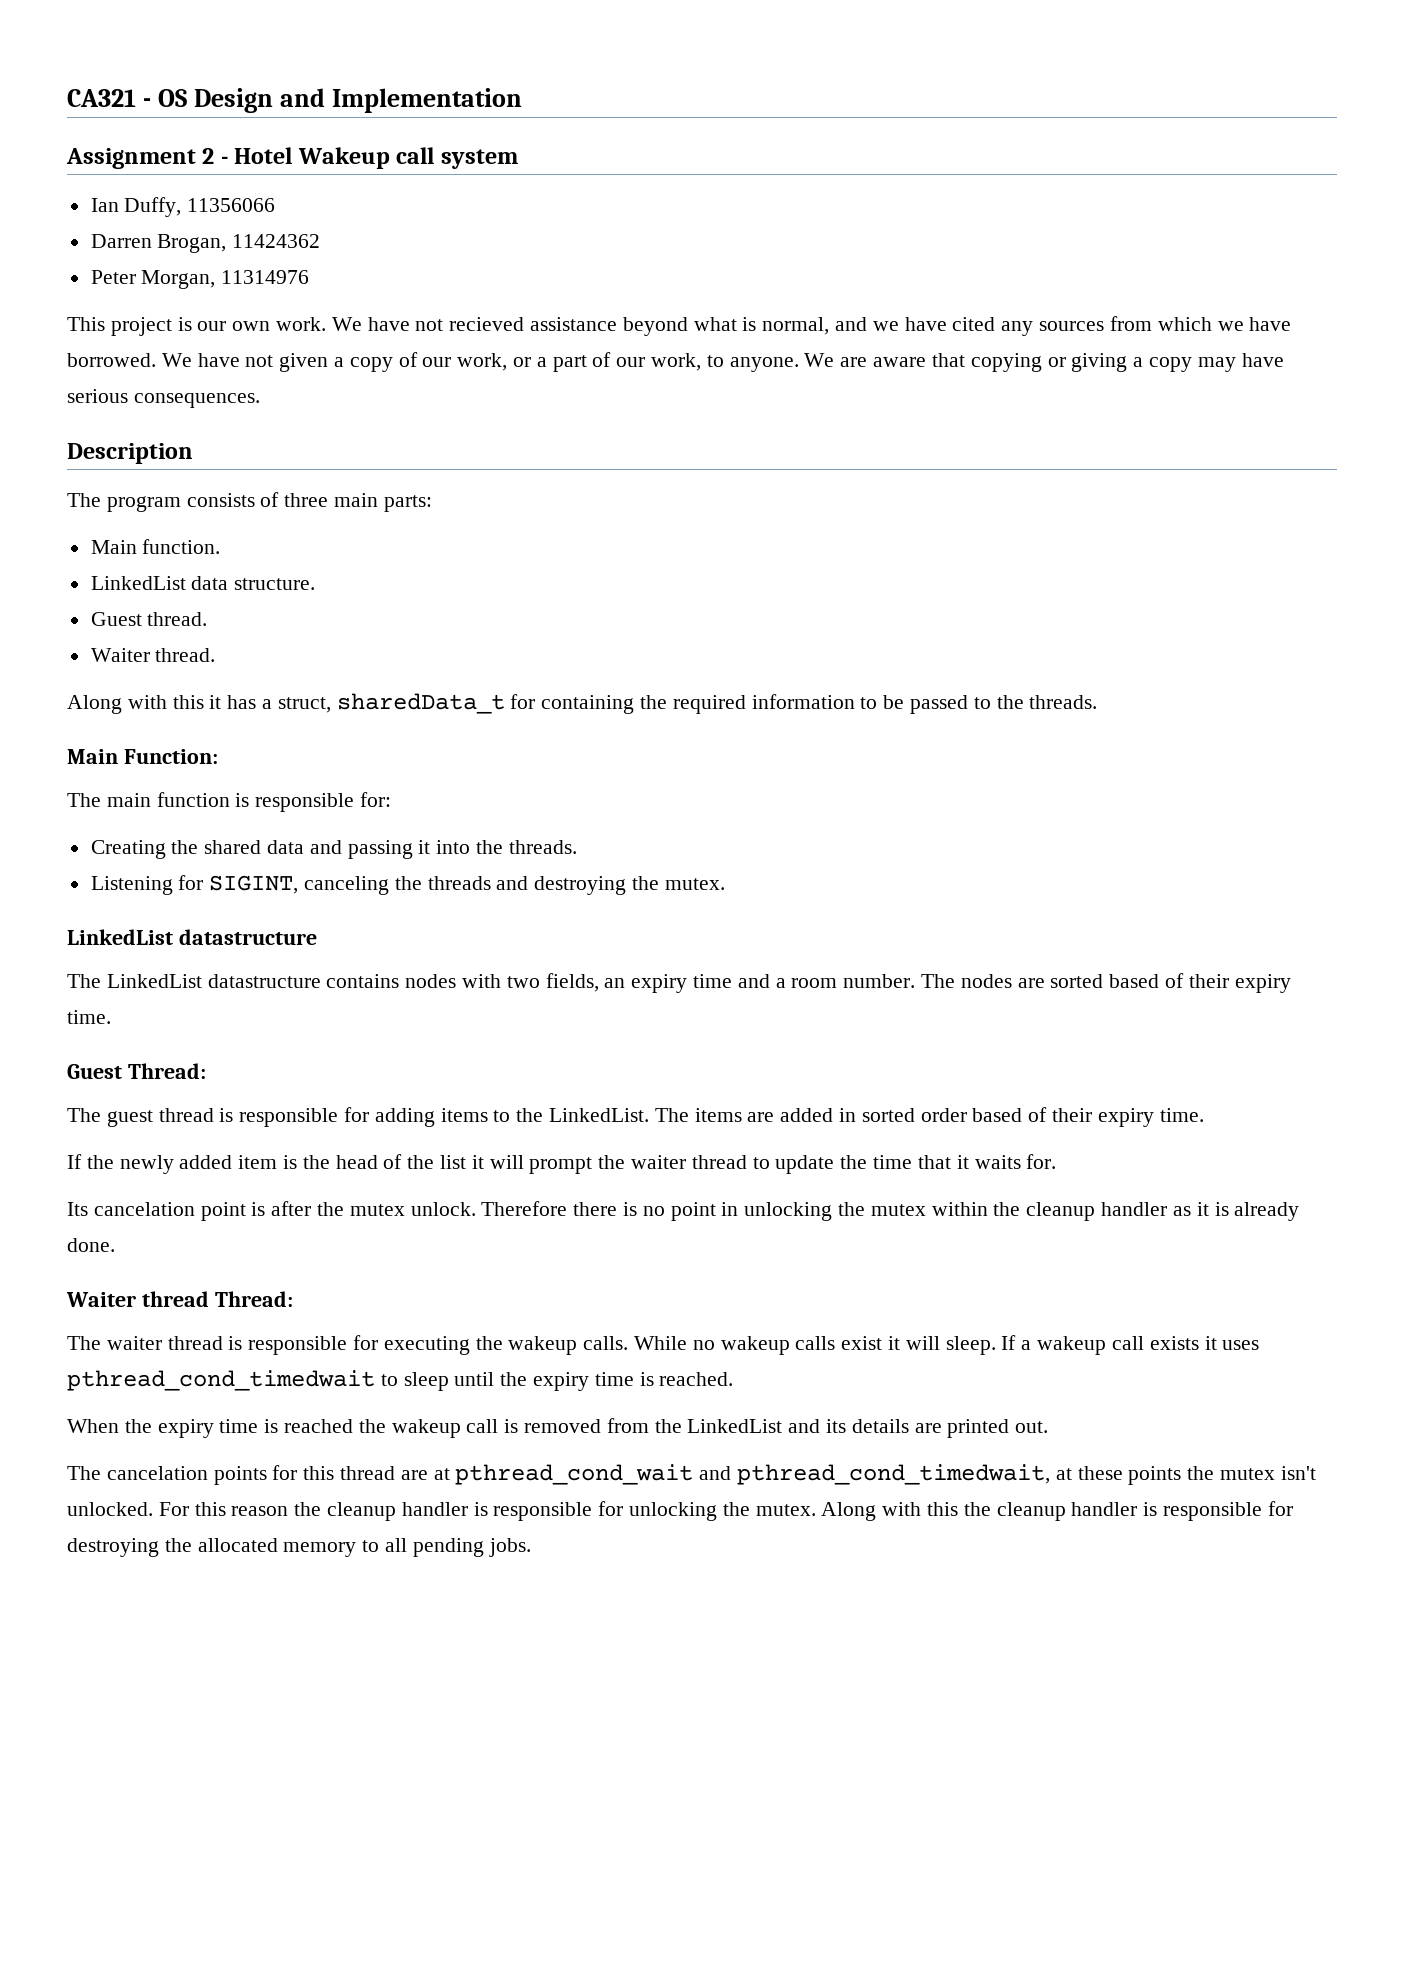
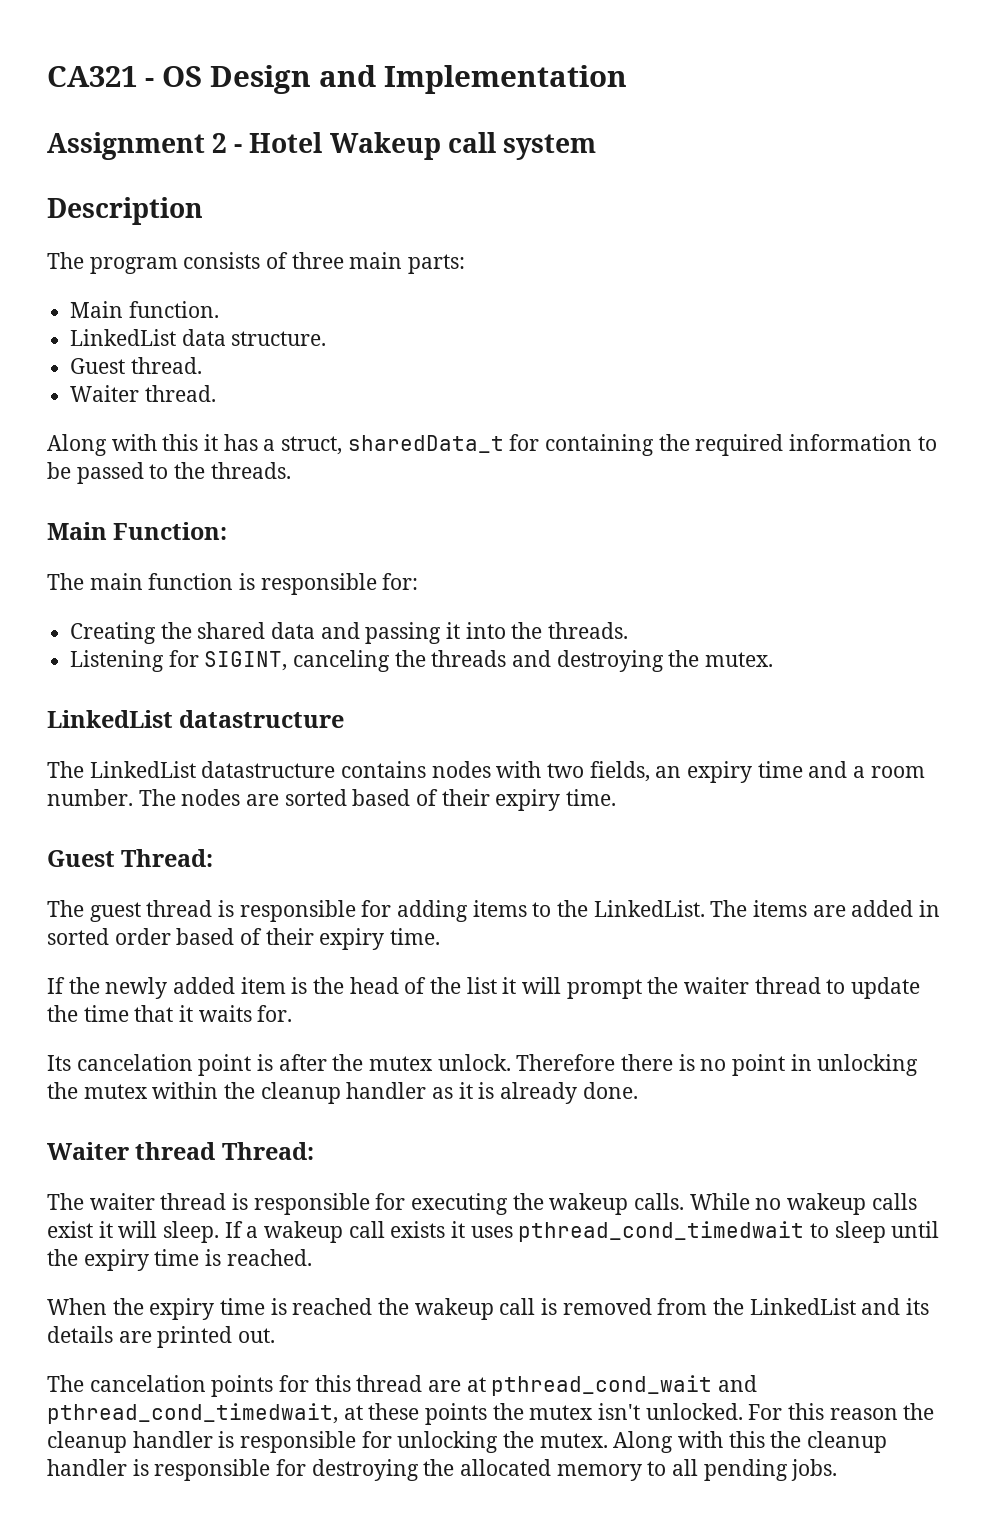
- Ian Duffy, 11356066
- Darren Brogan, 11424362
- Peter Morgan, 11314976
- This project is our own work. We have not recieved assistance beyond what is normal, and we have cited any sources from which we have borrowed. We have not given a copy of our work, or a part of our work, to anyone. We are aware that copying or giving a copy may have serious consequences.

